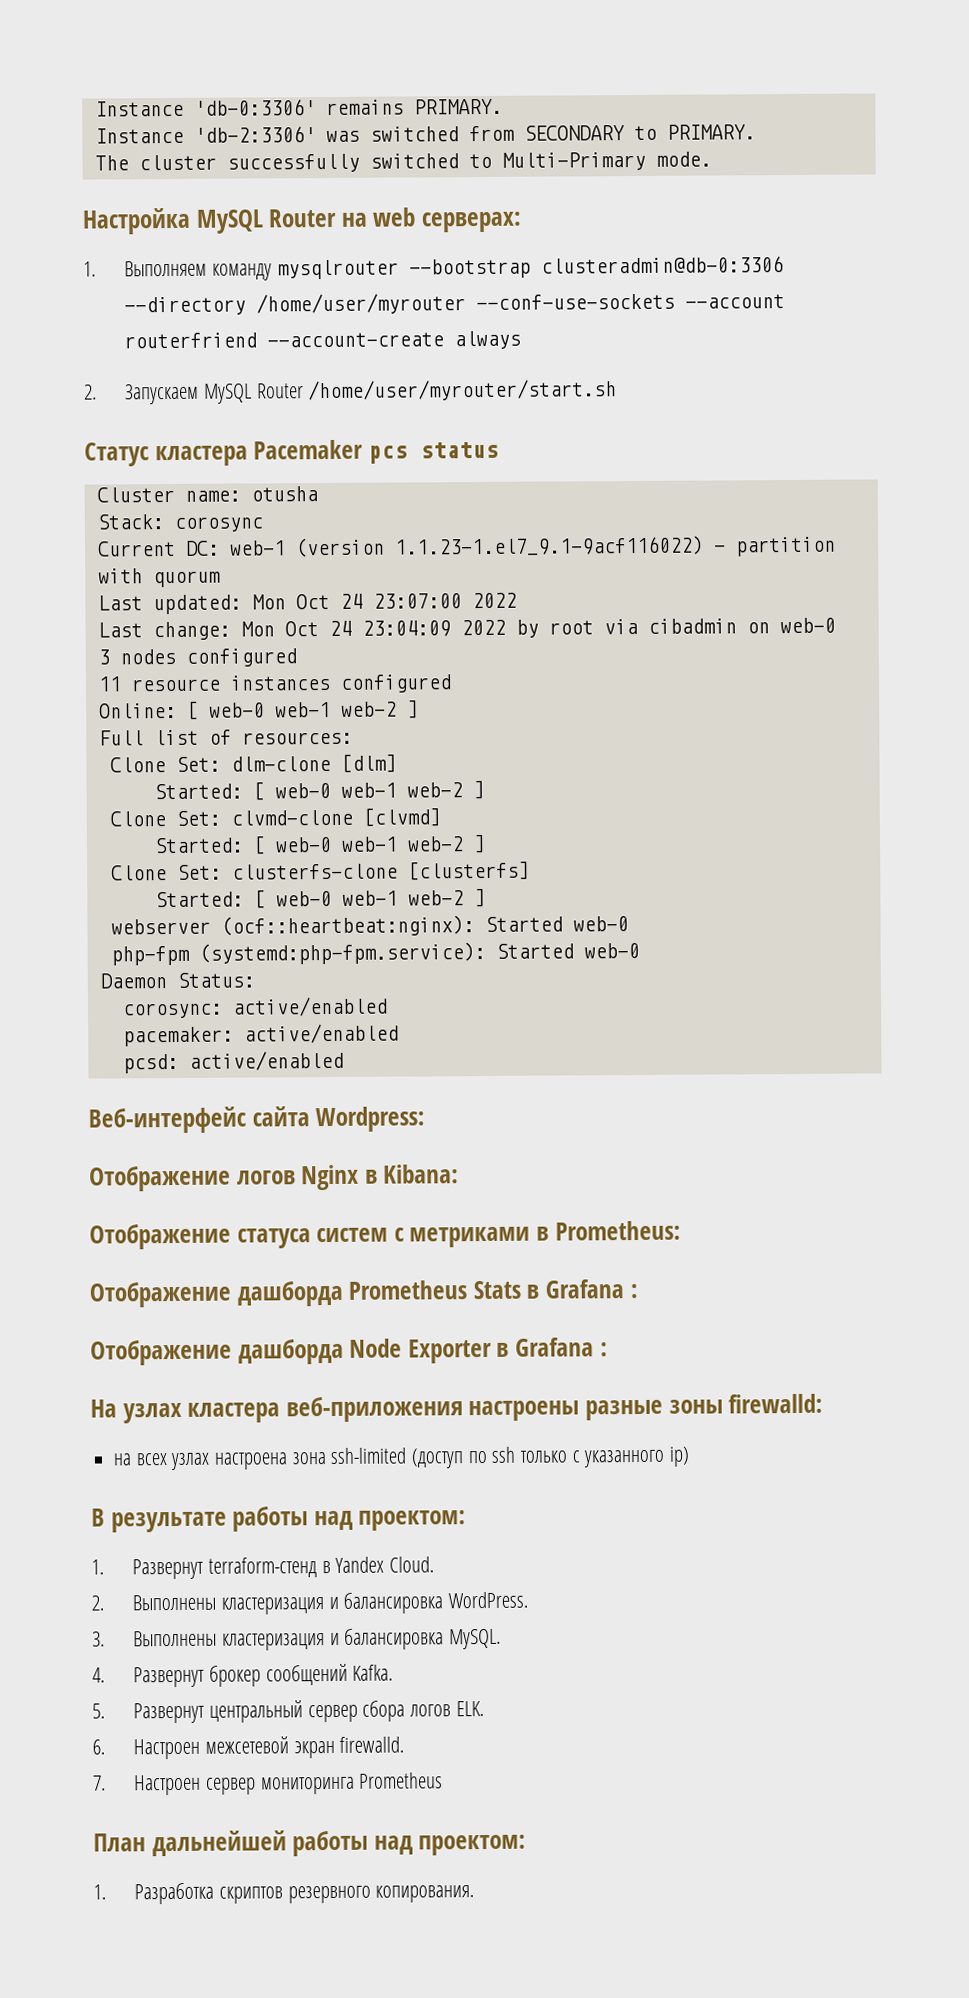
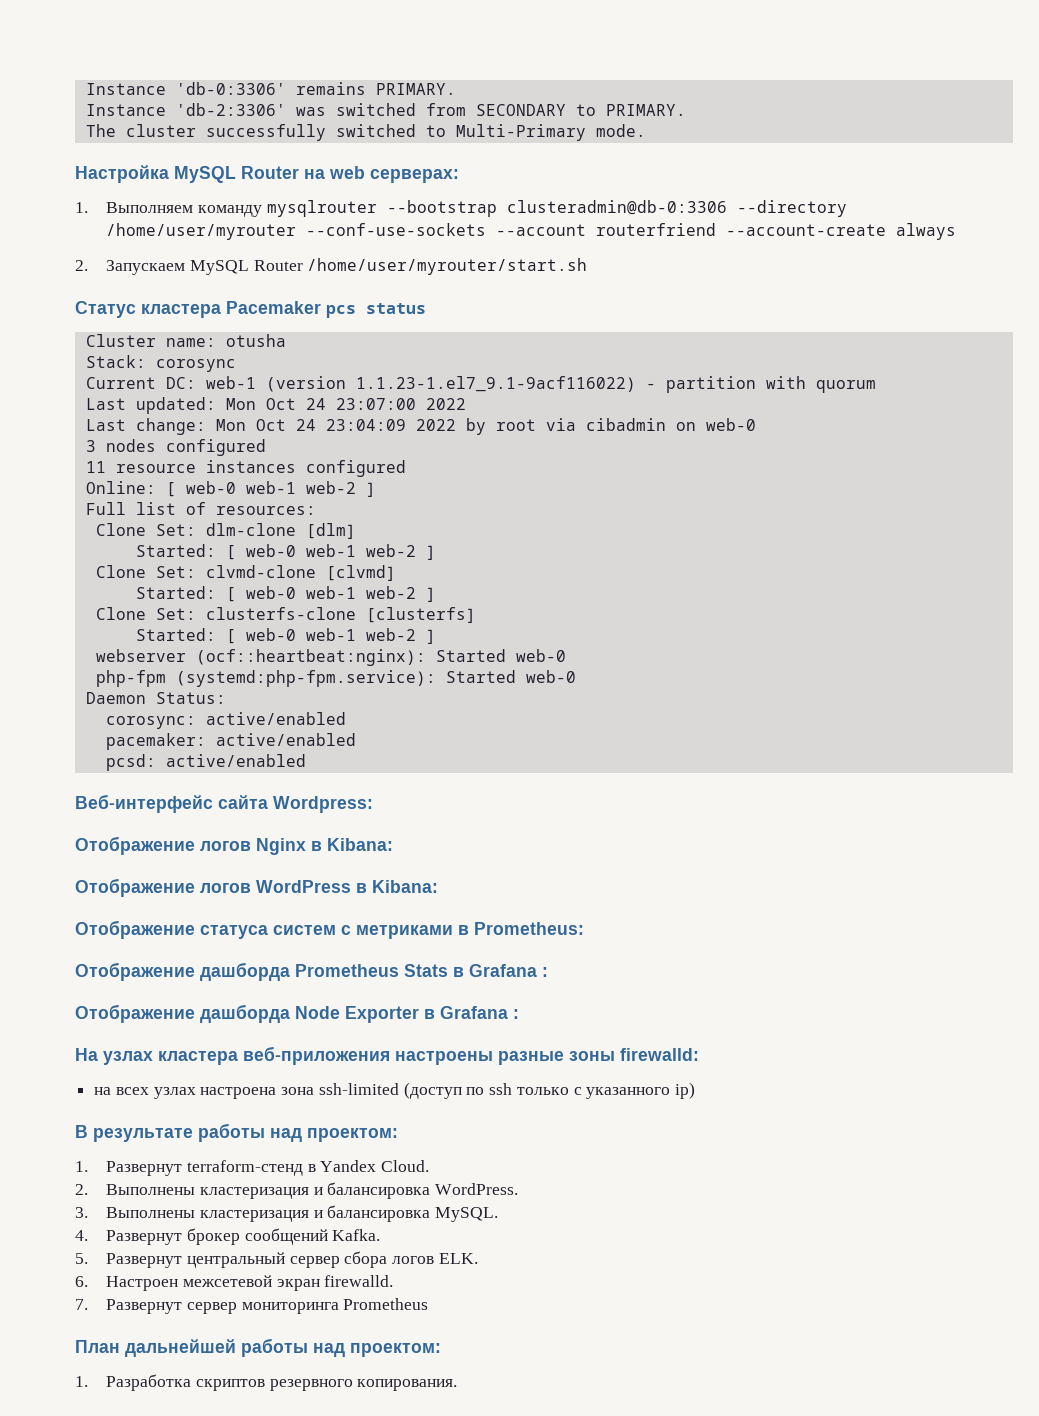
+ Отображение логов WordPress в Kibana:
- 7. Настроен сервер мониторинга Prometheus
+ 7. Развернут сервер мониторинга Prometheus

